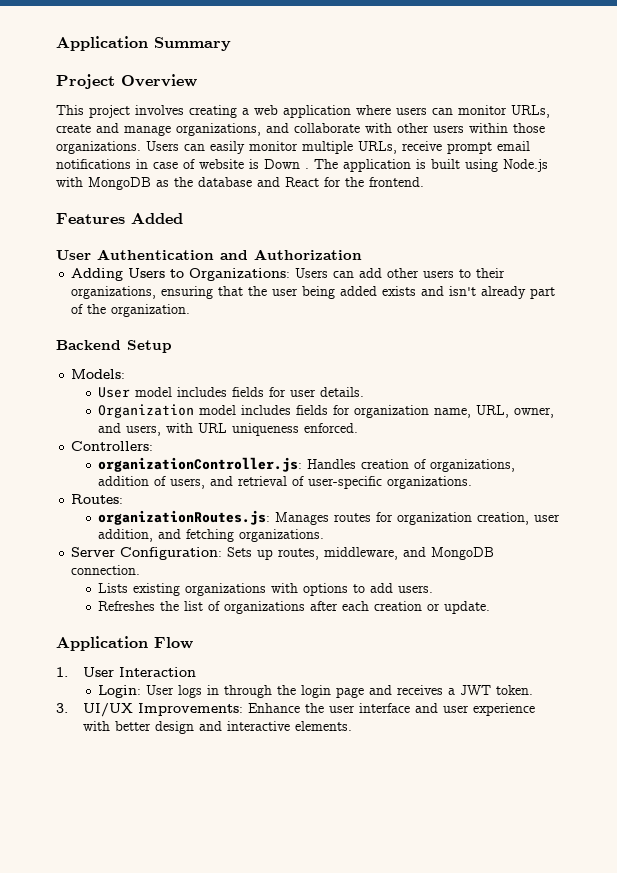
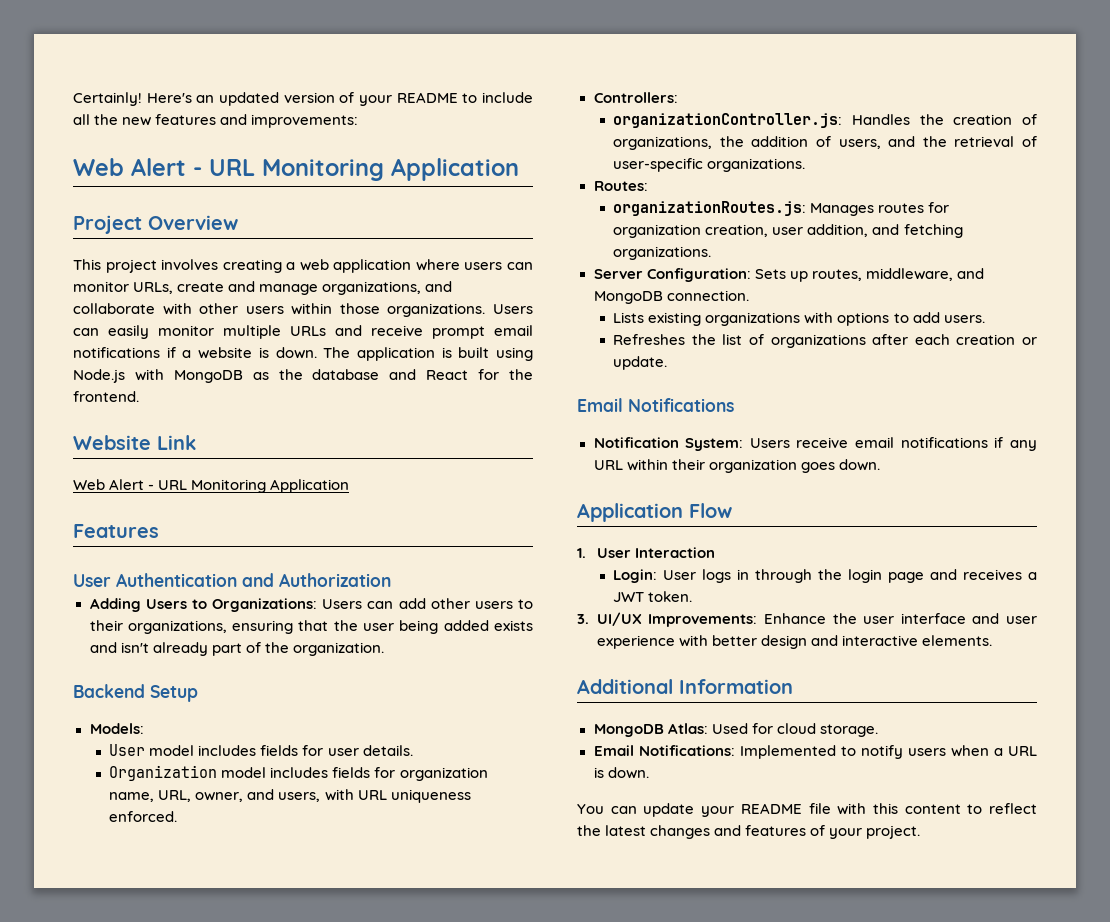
- Application Summary
+ Certainly! Here's an updated version of your README to include all the new features and improvements:
+ Web Alert - URL Monitoring Application
- Users can easily monitor multiple URLs, receive prompt email notifications in case of website is Down .
+ Users can easily monitor multiple URLs and receive prompt email notifications if a website is down.
+ Website Link
+ Web Alert - URL Monitoring Application
- Features Added
+ Features
- organizationController.js: Handles creation of organizations, addition of users, and retrieval of user-specific organizations.
+ organizationController.js: Handles the creation of organizations, the addition of users, and the retrieval of user-specific organizations.
+ Email Notifications
+ Notification System: Users receive email notifications if any URL within their organization goes down.
+ Additional Information
+ MongoDB Atlas: Used for cloud storage.
+ Email Notifications: Implemented to notify users when a URL is down.
+ You can update your README file with this content to reflect the latest changes and features of your project.

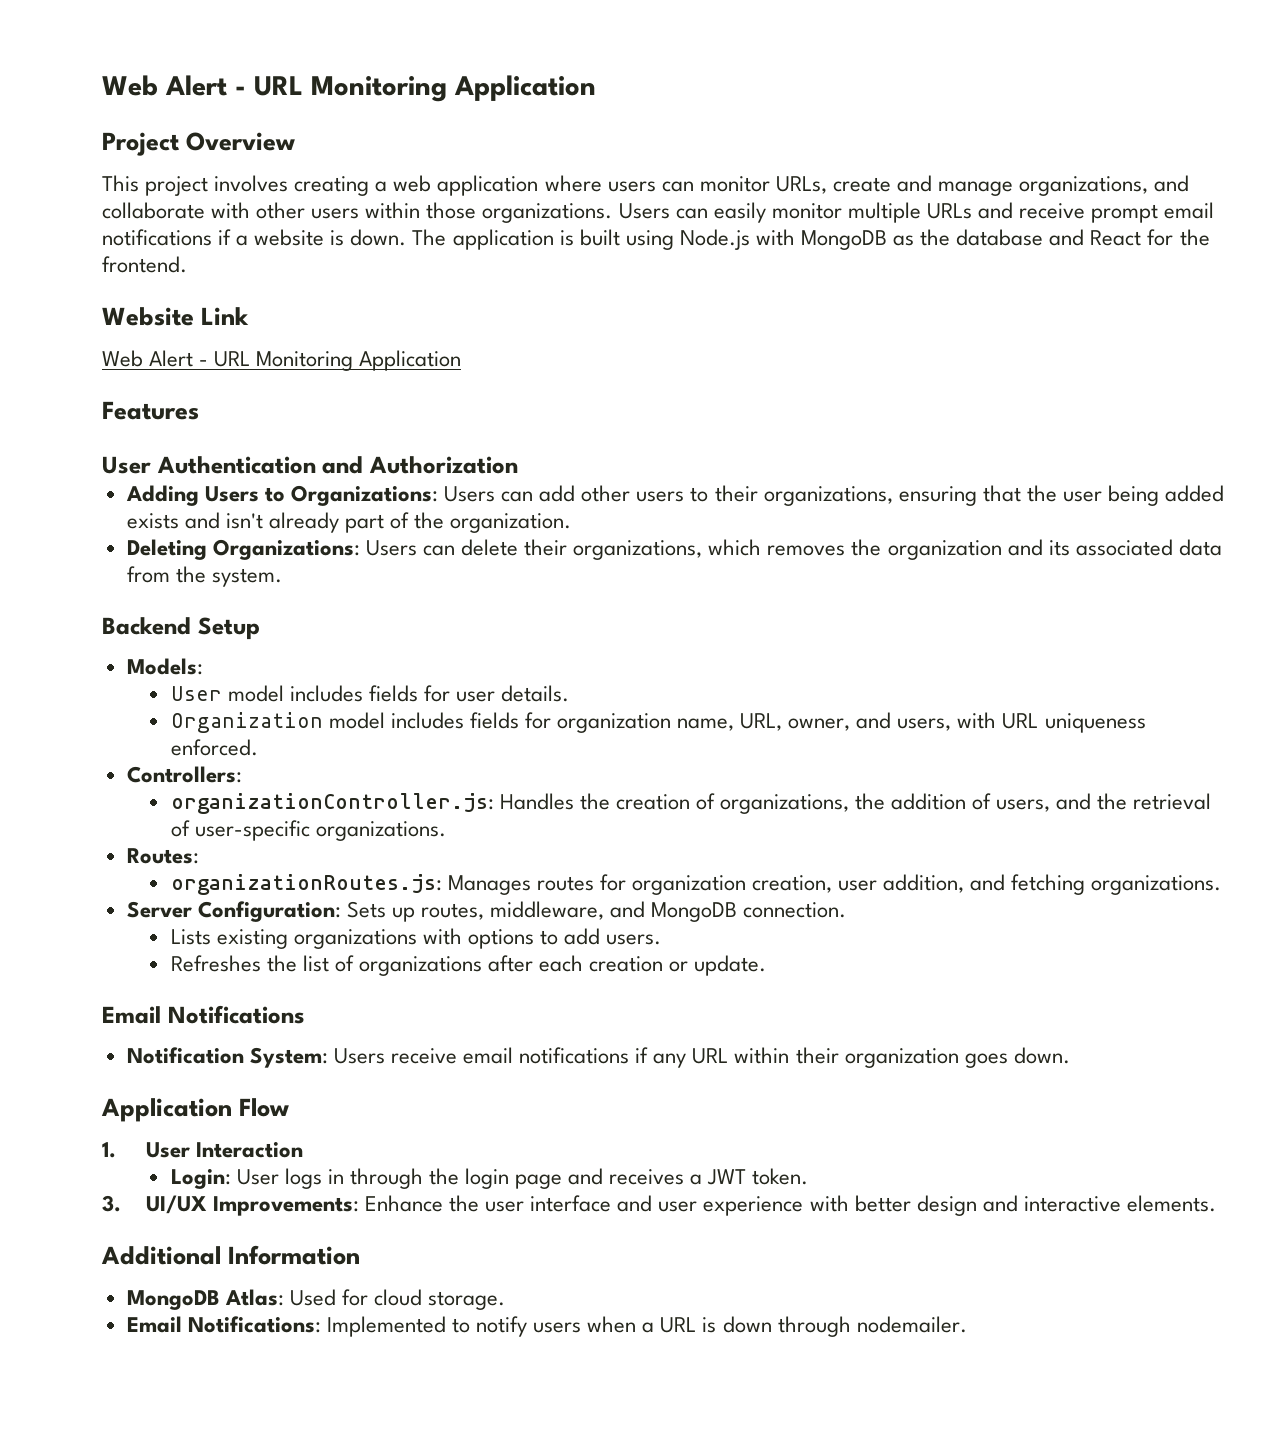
- Certainly! Here's an updated version of your README to include all the new features and improvements:
+ Deleting Organizations: Users can delete their organizations, which removes the organization and its associated data from the system.
- Email Notifications: Implemented to notify users when a URL is down.
- You can update your README file with this content to reflect the latest changes and features of your project.
+ Email Notifications: Implemented to notify users when a URL is down through nodemailer.

